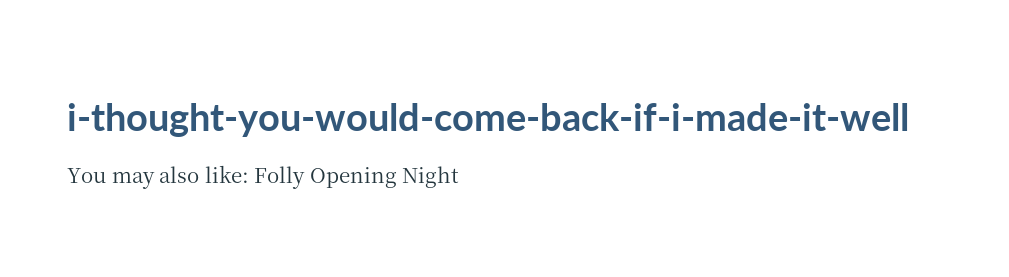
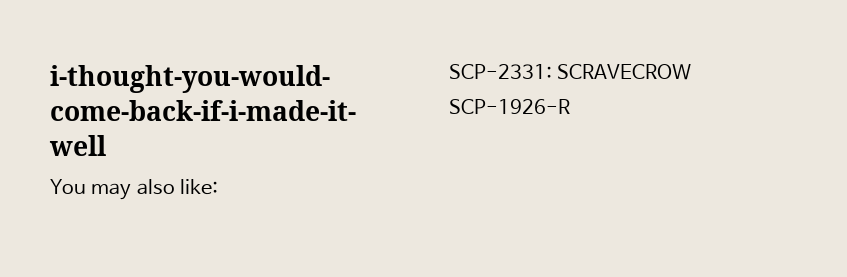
- You may also like: Folly Opening Night
+ You may also like:
+ SCP-2331: SCRAVECROW
+ SCP-1926-R

